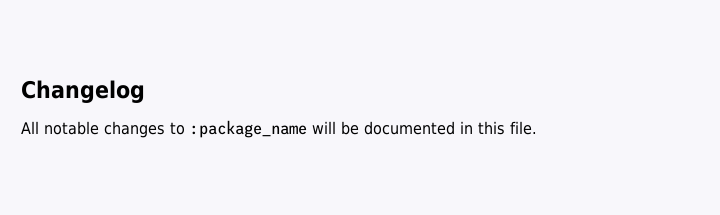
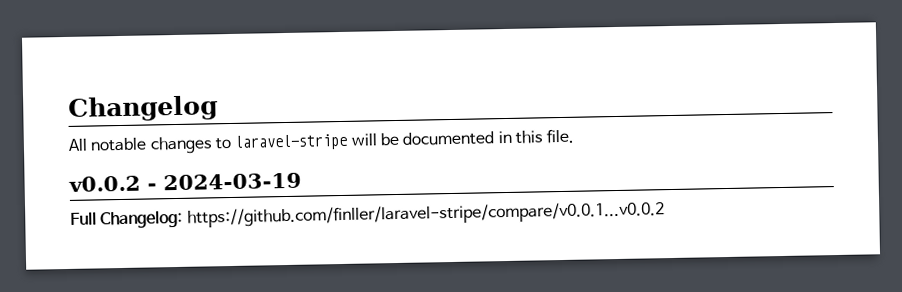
- All notable changes to :package_name will be documented in this file.
+ All notable changes to laravel-stripe will be documented in this file.
+ v0.0.2 - 2024-03-19
+ Full Changelog: https://github.com/finller/laravel-stripe/compare/v0.0.1...v0.0.2

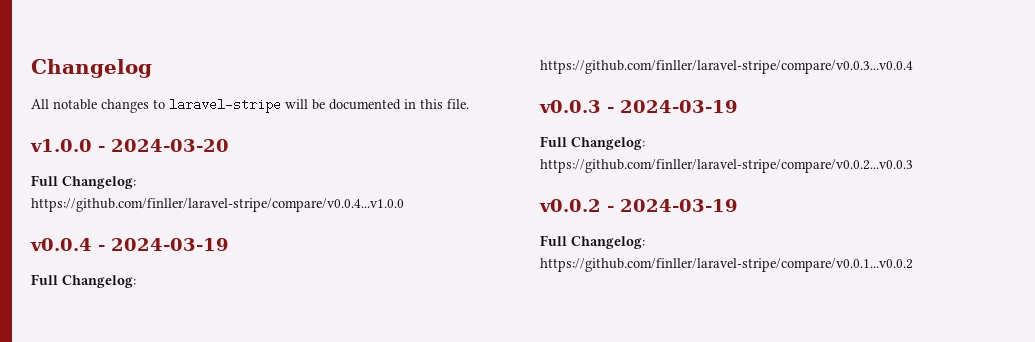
+ v1.0.0 - 2024-03-20
+ Full Changelog: https://github.com/finller/laravel-stripe/compare/v0.0.4...v1.0.0
+ v0.0.4 - 2024-03-19
+ Full Changelog: https://github.com/finller/laravel-stripe/compare/v0.0.3...v0.0.4
+ v0.0.3 - 2024-03-19
+ Full Changelog: https://github.com/finller/laravel-stripe/compare/v0.0.2...v0.0.3

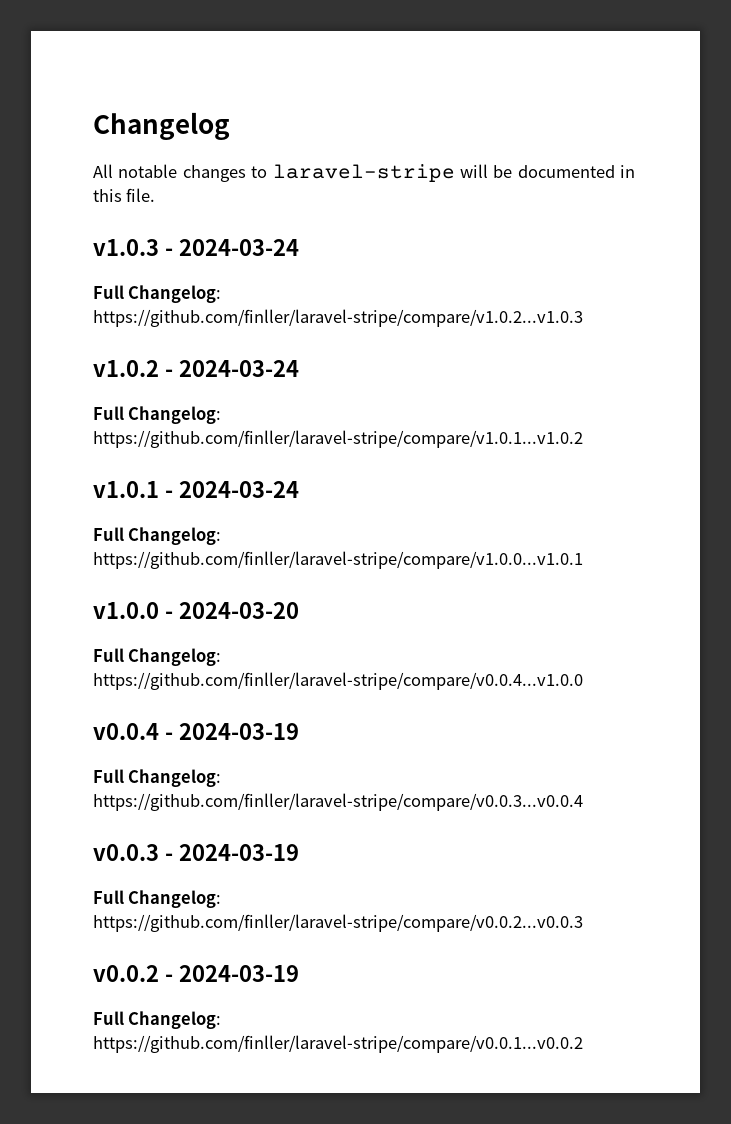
+ v1.0.3 - 2024-03-24
+ Full Changelog: https://github.com/finller/laravel-stripe/compare/v1.0.2...v1.0.3
+ v1.0.2 - 2024-03-24
+ Full Changelog: https://github.com/finller/laravel-stripe/compare/v1.0.1...v1.0.2
+ v1.0.1 - 2024-03-24
+ Full Changelog: https://github.com/finller/laravel-stripe/compare/v1.0.0...v1.0.1

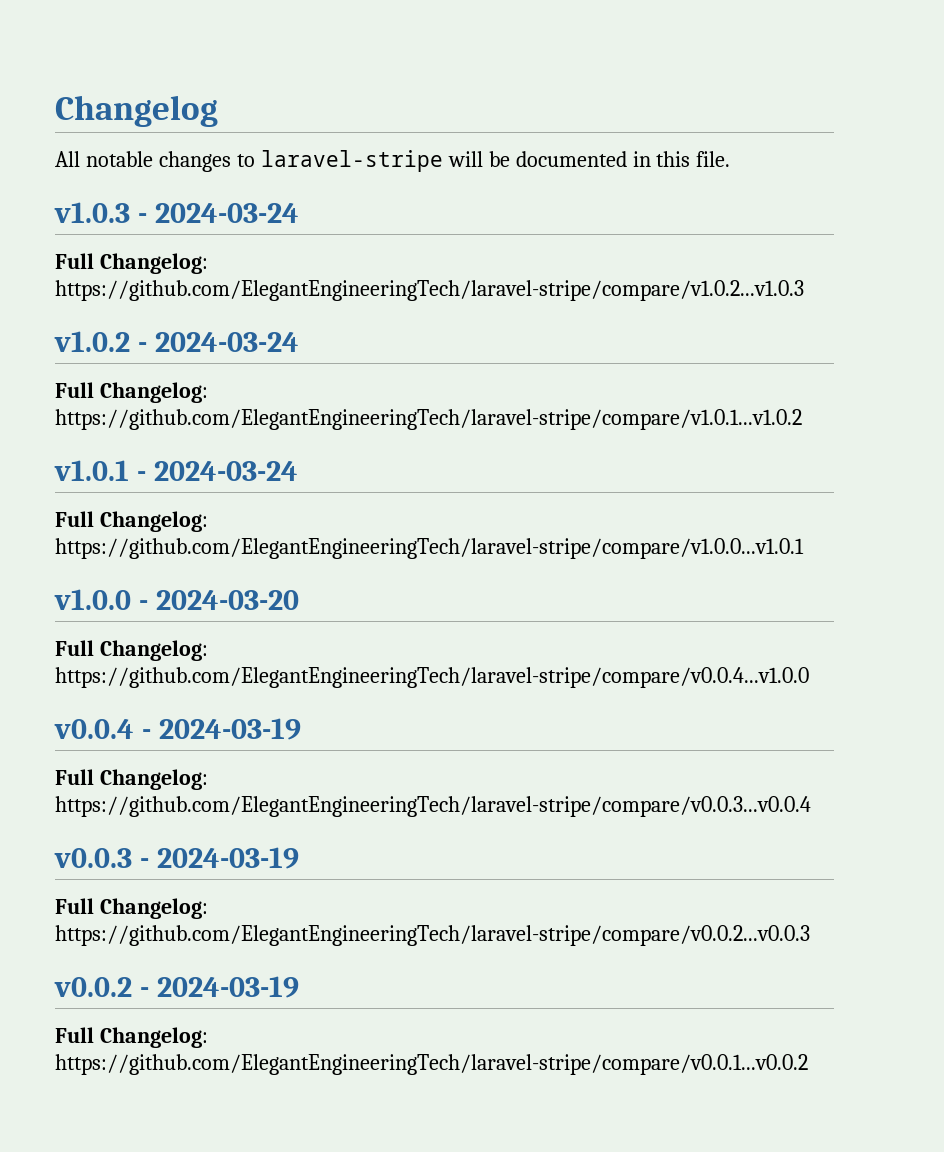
- Full Changelog: https://github.com/finller/laravel-stripe/compare/v1.0.2...v1.0.3
+ Full Changelog: https://github.com/ElegantEngineeringTech/laravel-stripe/compare/v1.0.2...v1.0.3
- Full Changelog: https://github.com/finller/laravel-stripe/compare/v1.0.1...v1.0.2
+ Full Changelog: https://github.com/ElegantEngineeringTech/laravel-stripe/compare/v1.0.1...v1.0.2
- Full Changelog: https://github.com/finller/laravel-stripe/compare/v1.0.0...v1.0.1
+ Full Changelog: https://github.com/ElegantEngineeringTech/laravel-stripe/compare/v1.0.0...v1.0.1
- Full Changelog: https://github.com/finller/laravel-stripe/compare/v0.0.4...v1.0.0
+ Full Changelog: https://github.com/ElegantEngineeringTech/laravel-stripe/compare/v0.0.4...v1.0.0
- Full Changelog: https://github.com/finller/laravel-stripe/compare/v0.0.3...v0.0.4
+ Full Changelog: https://github.com/ElegantEngineeringTech/laravel-stripe/compare/v0.0.3...v0.0.4
- Full Changelog: https://github.com/finller/laravel-stripe/compare/v0.0.2...v0.0.3
+ Full Changelog: https://github.com/ElegantEngineeringTech/laravel-stripe/compare/v0.0.2...v0.0.3
- Full Changelog: https://github.com/finller/laravel-stripe/compare/v0.0.1...v0.0.2
+ Full Changelog: https://github.com/ElegantEngineeringTech/laravel-stripe/compare/v0.0.1...v0.0.2

